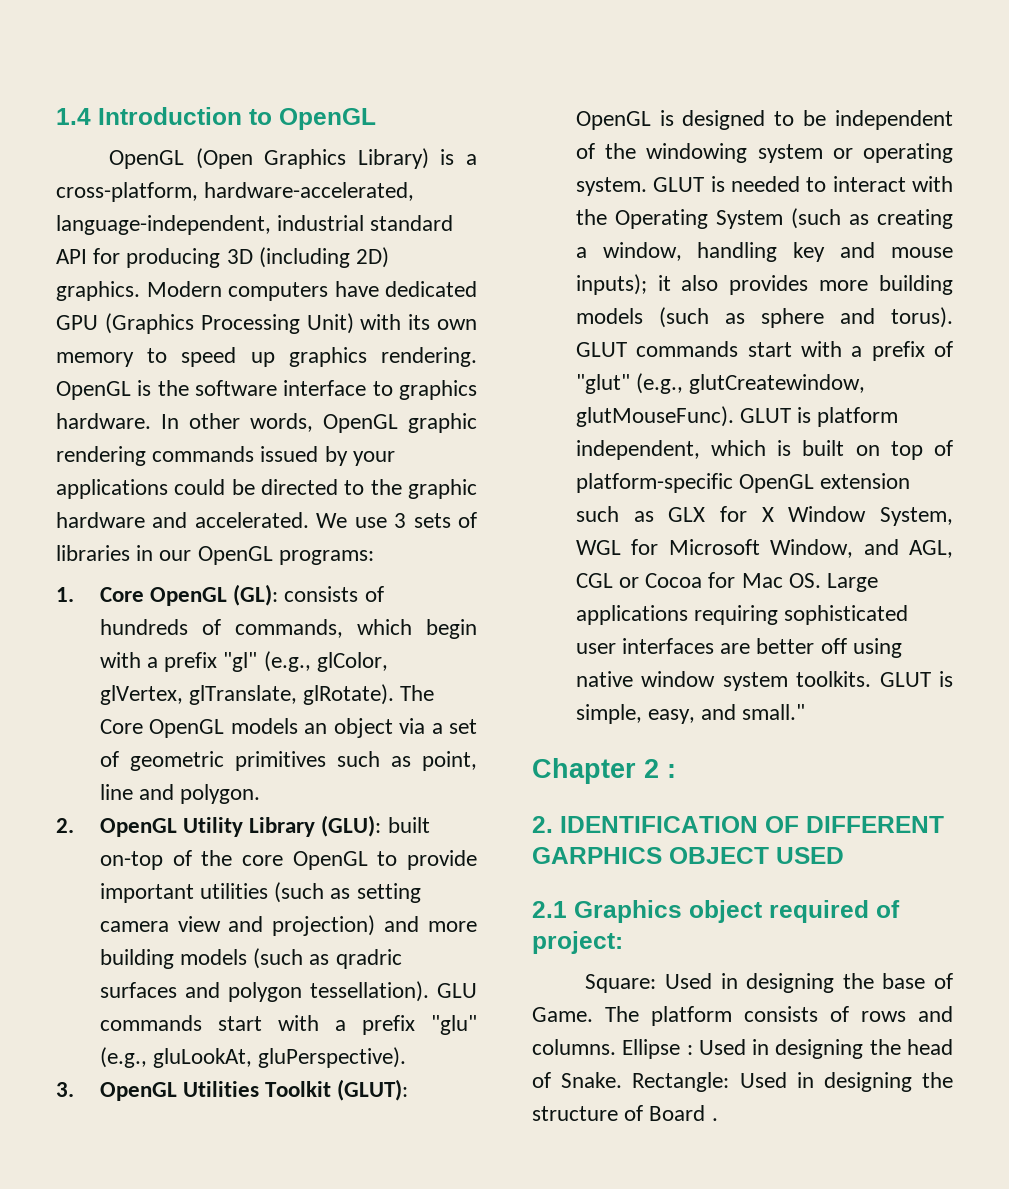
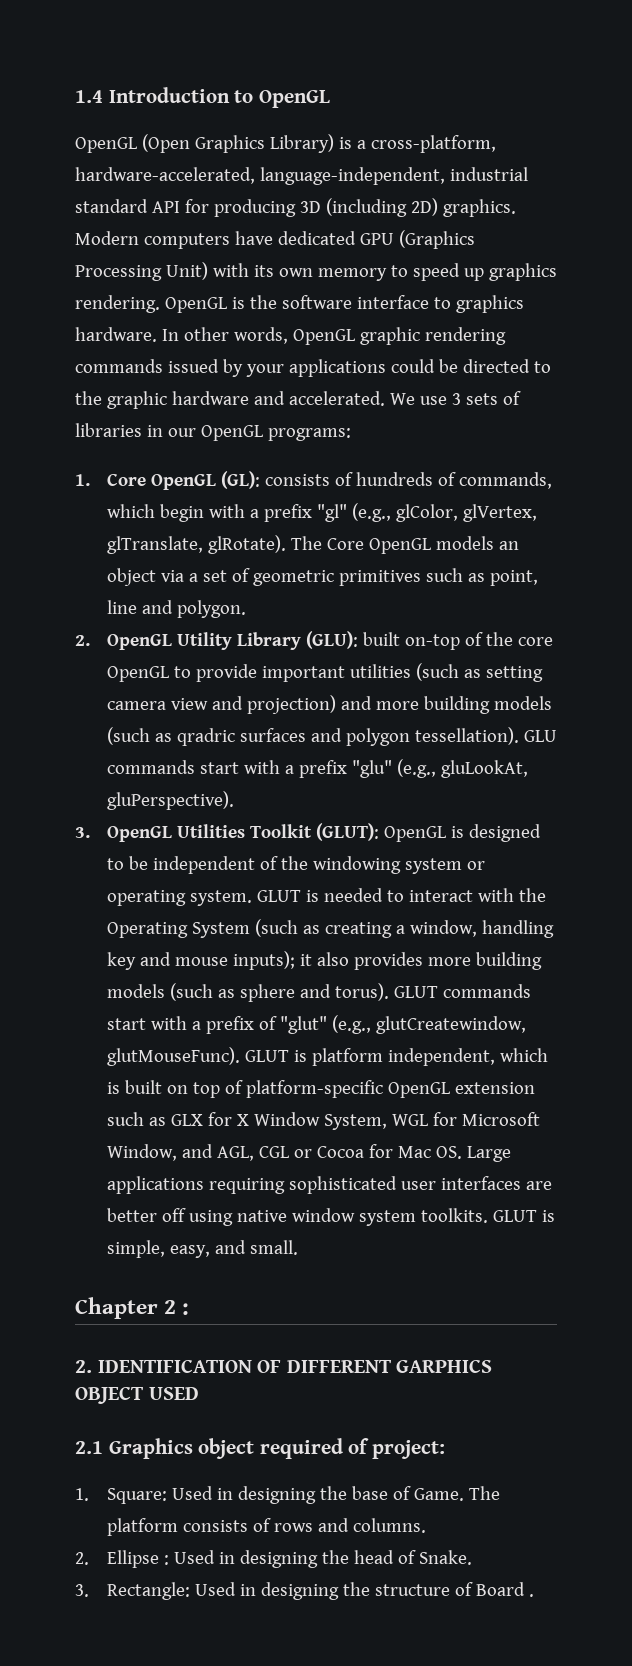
- GLUT is simple, easy, and small."
+ GLUT is simple, easy, and small.
- Square: Used in designing the base of Game.
+ 1. Square: Used in designing the base of Game.
- The platform consists of rows and columns. Ellipse : Used in designing the head of Snake. Rectangle: Used in designing the structure of Board .
+ The platform consists of rows and columns.
+ 2. Ellipse : Used in designing the head of Snake.
+ 3. Rectangle: Used in designing the structure of Board .

